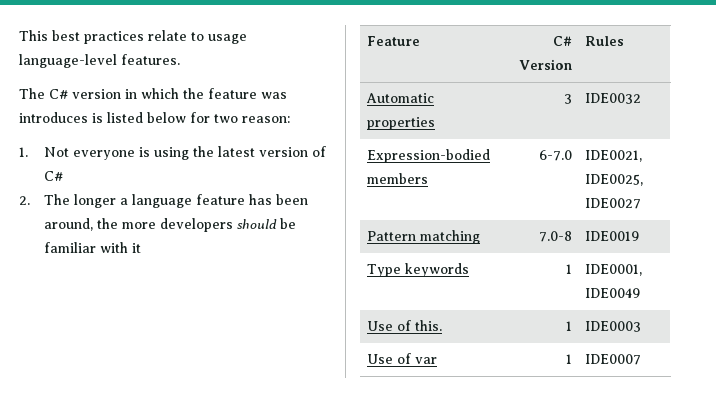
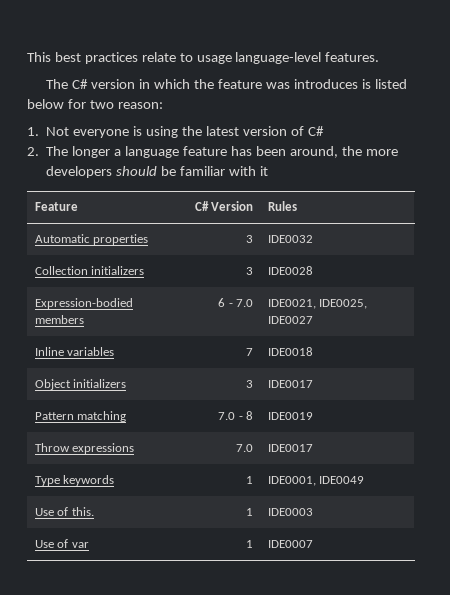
+ Collection initializers | 3 | IDE0028
- Expression-bodied members | 6-7.0 | IDE0021, IDE0025, IDE0027
+ Expression-bodied members | 6 - 7.0 | IDE0021, IDE0025, IDE0027
- Pattern matching | 7.0-8 | IDE0019
+ Inline variables | 7 | IDE0018
+ Object initializers | 3 | IDE0017
+ Pattern matching | 7.0 - 8 | IDE0019
+ Throw expressions | 7.0 | IDE0017

